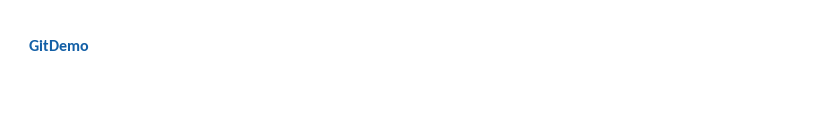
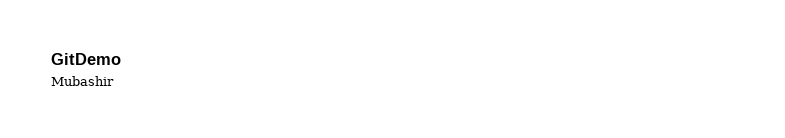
+ Mubashir

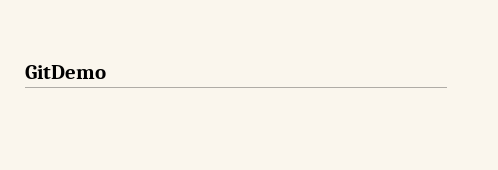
- Mubashir

